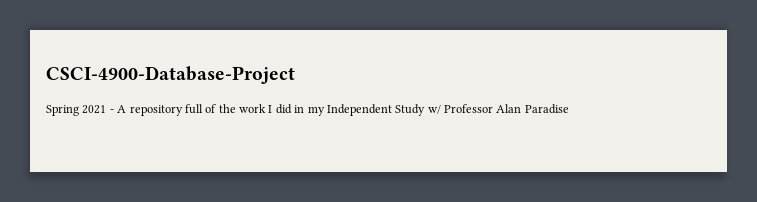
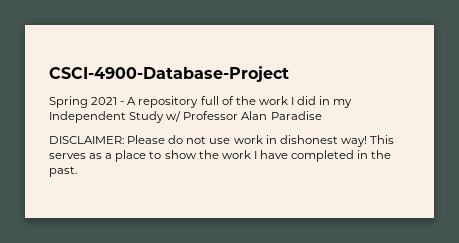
+ DISCLAIMER: Please do not use work in dishonest way! This serves as a place to show the work I have completed in the past.

